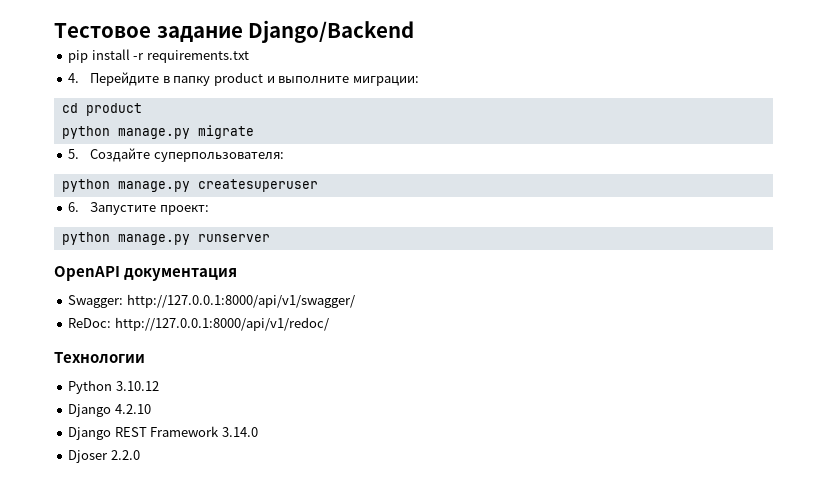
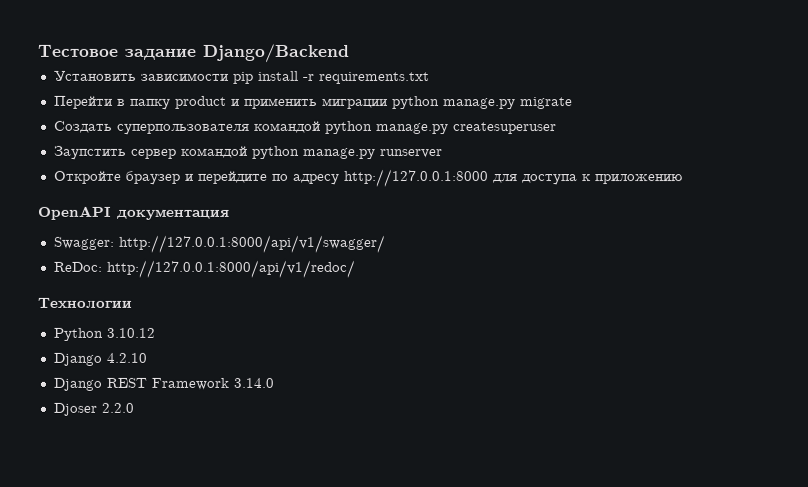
- pip install -r requirements.txt
+ Установить зависимости pip install -r requirements.txt
- 4. Перейдите в папку product и выполните миграции:
- cd product
- python manage.py migrate
+ Перейти в папку product и применить миграции python manage.py migrate
- 5. Создайте суперпользователя:
- python manage.py createsuperuser
+ Создать суперпользователя командой python manage.py createsuperuser
- 6. Запустите проект:
- python manage.py runserver
+ Заупстить сервер командой python manage.py runserver
+ Откройте браузер и перейдите по адресу http://127.0.0.1:8000 для доступа к приложению

